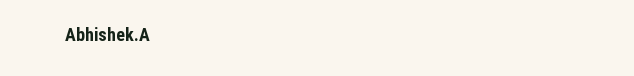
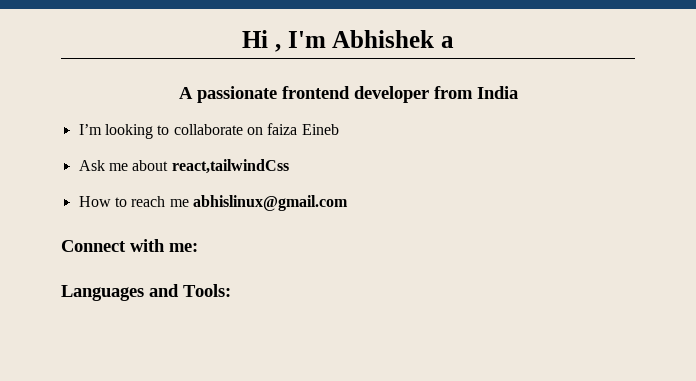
- Abhishek.A
+ Hi , I'm Abhishek a
+ A passionate frontend developer from India
+ I’m looking to collaborate on faiza Eineb
+ Ask me about react,tailwindCss
+ How to reach me abhislinux@gmail.com
+ Connect with me:
+ Languages and Tools:

